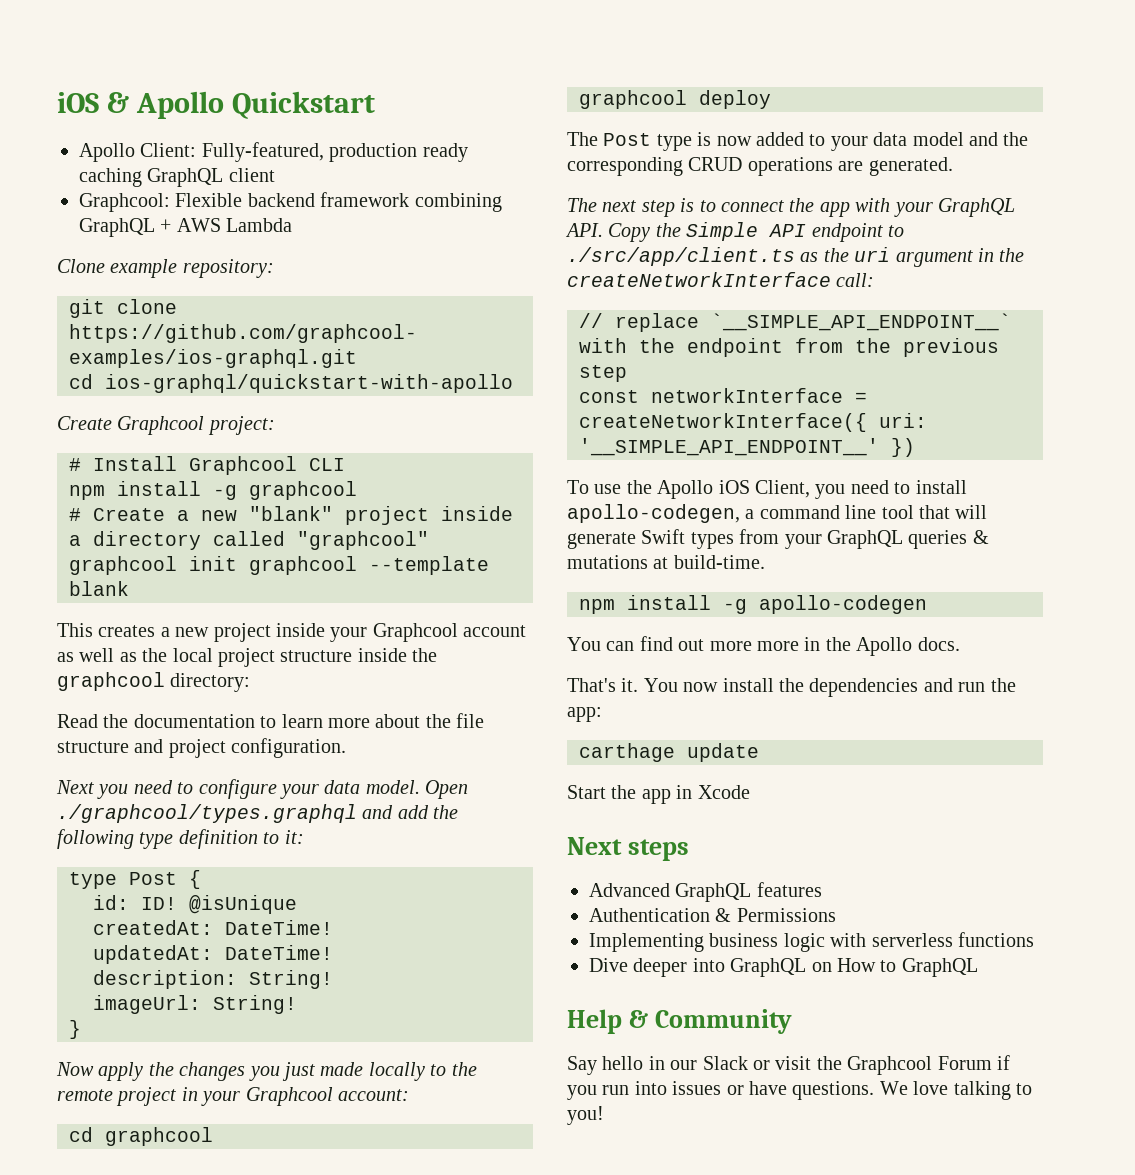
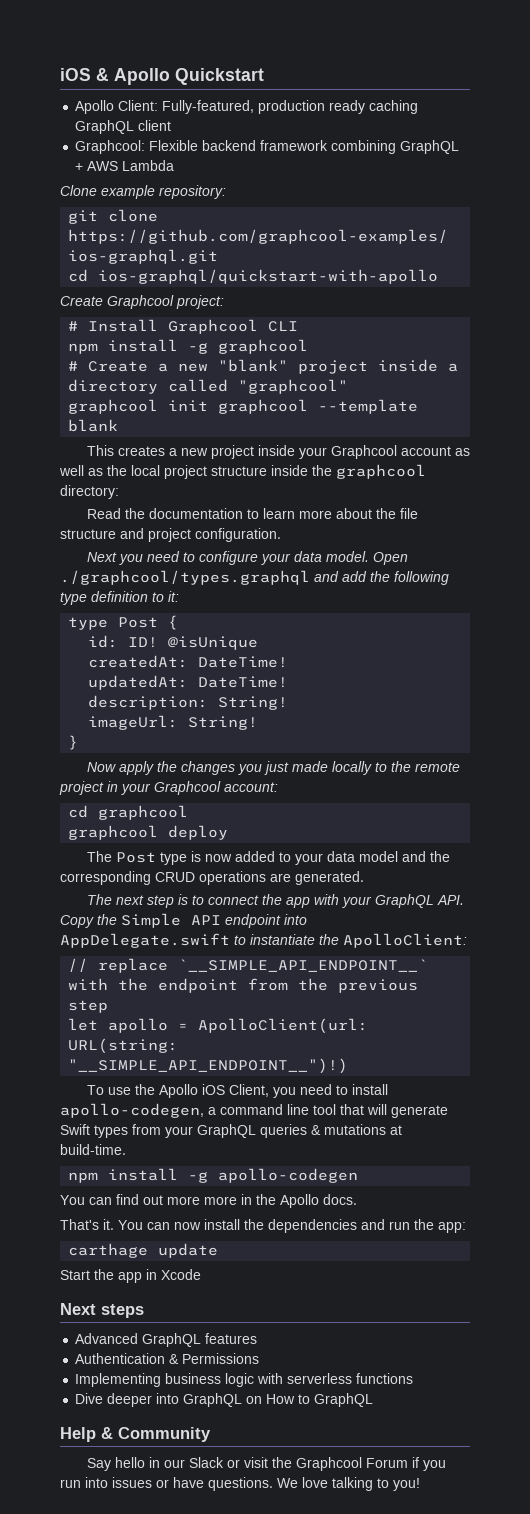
- The next step is to connect the app with your GraphQL API. Copy the Simple API endpoint to ./src/app/client.ts as the uri argument in the createNetworkInterface call:
+ The next step is to connect the app with your GraphQL API. Copy the Simple API endpoint into AppDelegate.swift to instantiate the ApolloClient:
- const networkInterface = createNetworkInterface({ uri: '__SIMPLE_API_ENDPOINT__' })
+ let apollo = ApolloClient(url: URL(string: "__SIMPLE_API_ENDPOINT__")!)
- You now install the dependencies and run the app:
+ You can now install the dependencies and run the app:

